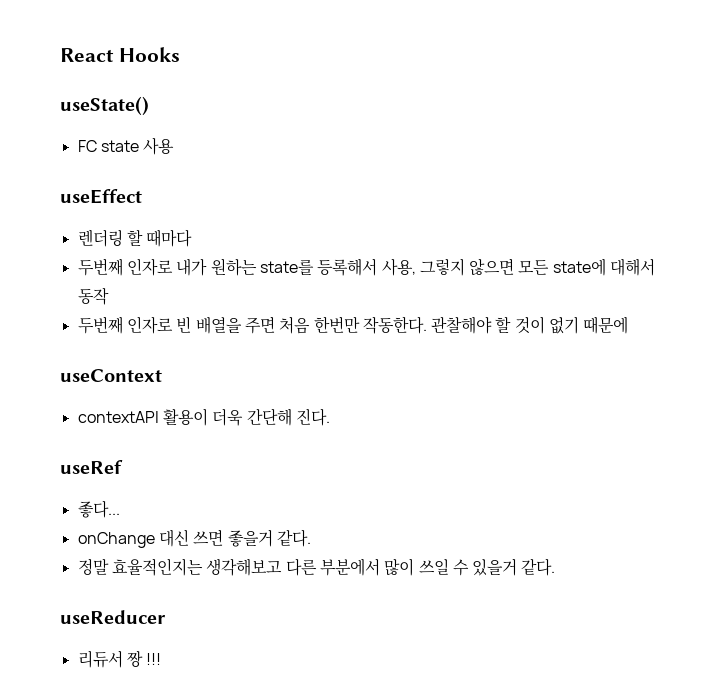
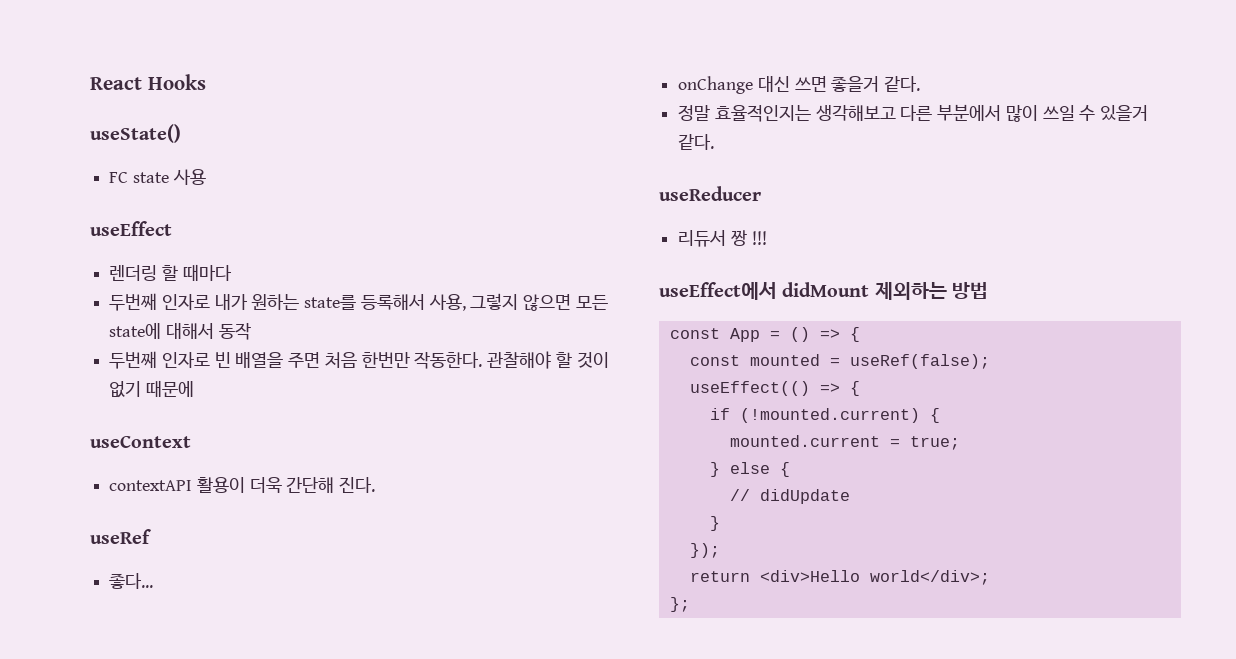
+ useEffect에서 didMount 제외하는 방법
+ const App = () => {
+ const mounted = useRef(false);
+ useEffect(() => {
+ if (!mounted.current) {
+ mounted.current = true;
+ } else {
+ // didUpdate
+ }
+ });
+ return <div>Hello world</div>;
+ };

